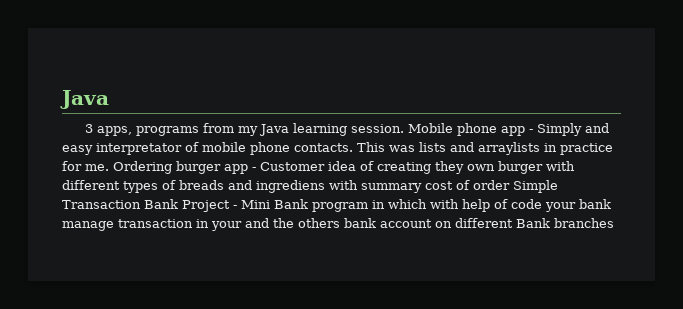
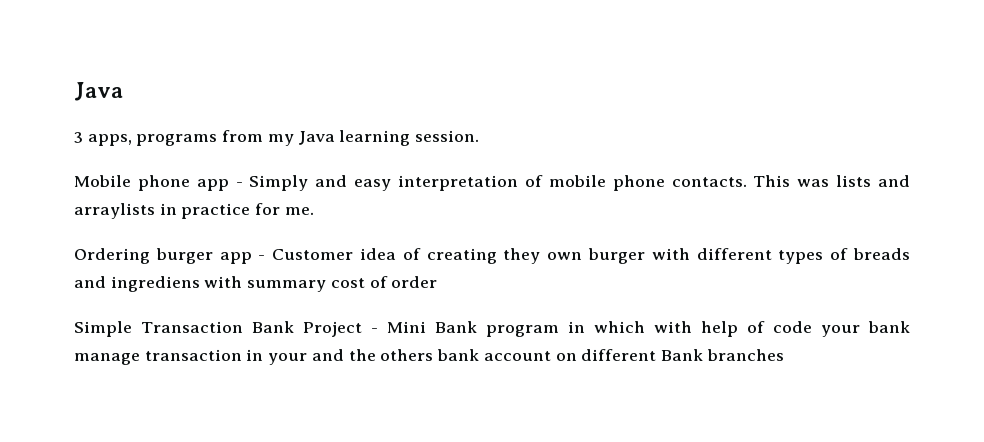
- 3 apps, programs from my Java learning session. Mobile phone app - Simply and easy interpretator of mobile phone contacts.
+ 3 apps, programs from my Java learning session.
+ Mobile phone app - Simply and easy interpretation of mobile phone contacts.
- This was lists and arraylists in practice for me. Ordering burger app - Customer idea of creating they own burger with different types of breads and ingrediens with summary cost of order Simple Transaction Bank Project - Mini Bank program in which with help of code your bank manage transaction in your and the others bank account on different Bank branches
+ This was lists and arraylists in practice for me.
+ Ordering burger app - Customer idea of creating they own burger with different types of breads and ingrediens with summary cost of order
+ Simple Transaction Bank Project - Mini Bank program in which with help of code your bank manage transaction in your and the others bank account on different Bank branches

